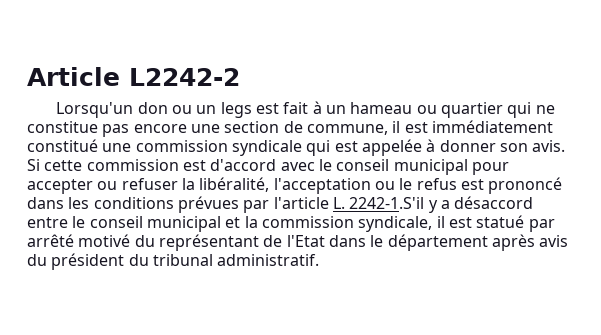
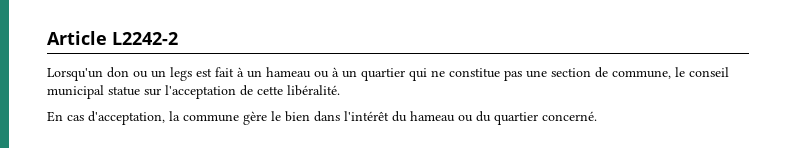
- Lorsqu'un don ou un legs est fait à un hameau ou quartier qui ne constitue pas encore une section de commune, il est immédiatement constitué une commission syndicale qui est appelée à donner son avis. Si cette commission est d'accord avec le conseil municipal pour accepter ou refuser la libéralité, l'acceptation ou le refus est prononcé dans les conditions prévues par l'article L. 2242-1.S'il y a désaccord entre le conseil municipal et la commission syndicale, il est statué par arrêté motivé du représentant de l'Etat dans le département après avis du président du tribunal administratif.
+ Lorsqu'un don ou un legs est fait à un hameau ou à un quartier qui ne constitue pas une section de commune, le conseil municipal statue sur l'acceptation de cette libéralité.
+ En cas d'acceptation, la commune gère le bien dans l'intérêt du hameau ou du quartier concerné.

